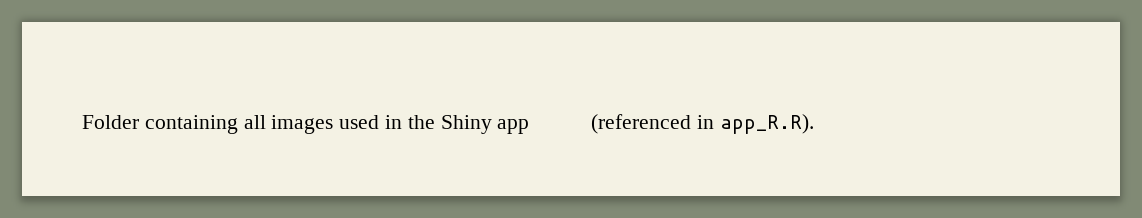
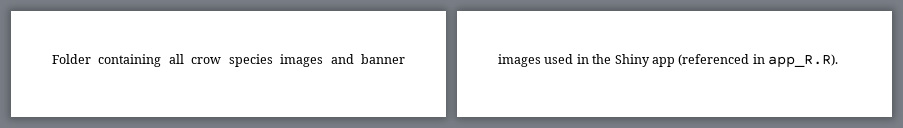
- Folder containing all images used in the Shiny app (referenced in app_R.R).
+ Folder containing all crow species images and banner images used in the Shiny app (referenced in app_R.R).

